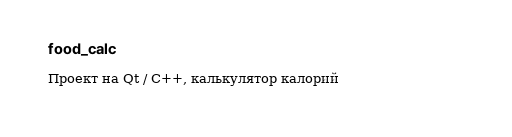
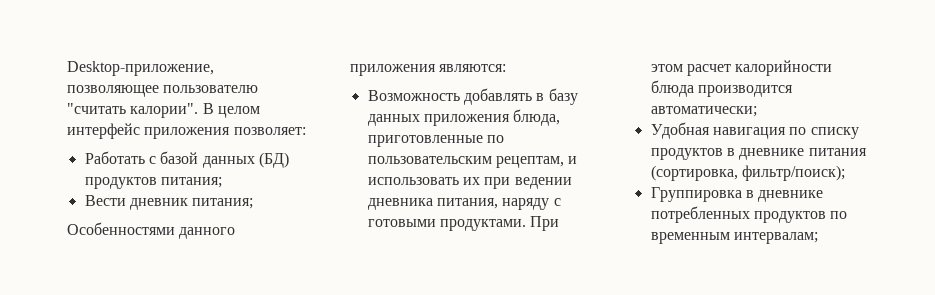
- food_calc
- Проект на Qt / C++, калькулятор калорий
+ Desktop-приложение, позволяющее пользователю "считать калории". В целом интерфейс приложения позволяет:
+ Работать с базой данных (БД) продуктов питания;
+ Вести дневник питания;
+ Особенностями данного приложения являются:
+ Возможность добавлять в базу данных приложения блюда, приготовленные по пользовательским рецептам, и использовать их при ведении дневника питания, наряду с готовыми продуктами. При этом расчет калорийности блюда производится автоматически;
+ Удобная навигация по списку продуктов в дневнике питания (сортировка, фильтр/поиск);
+ Группировка в дневнике потребленных продуктов по временным интервалам;

